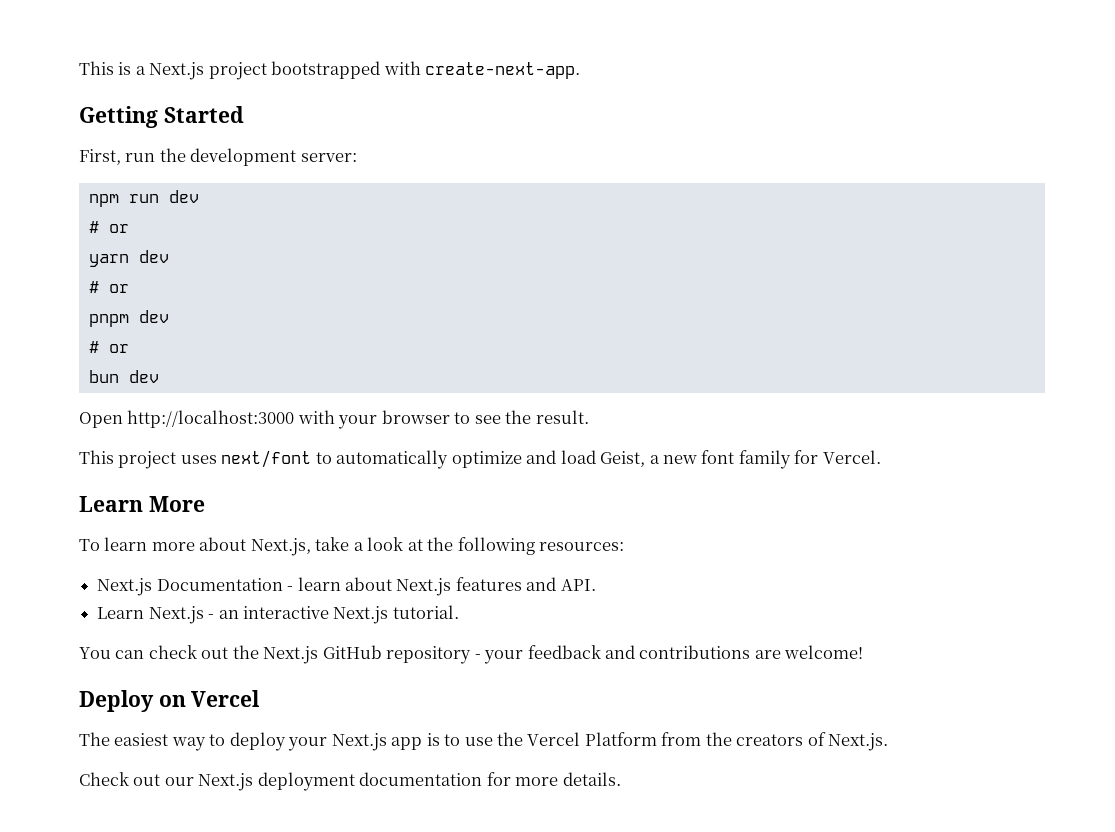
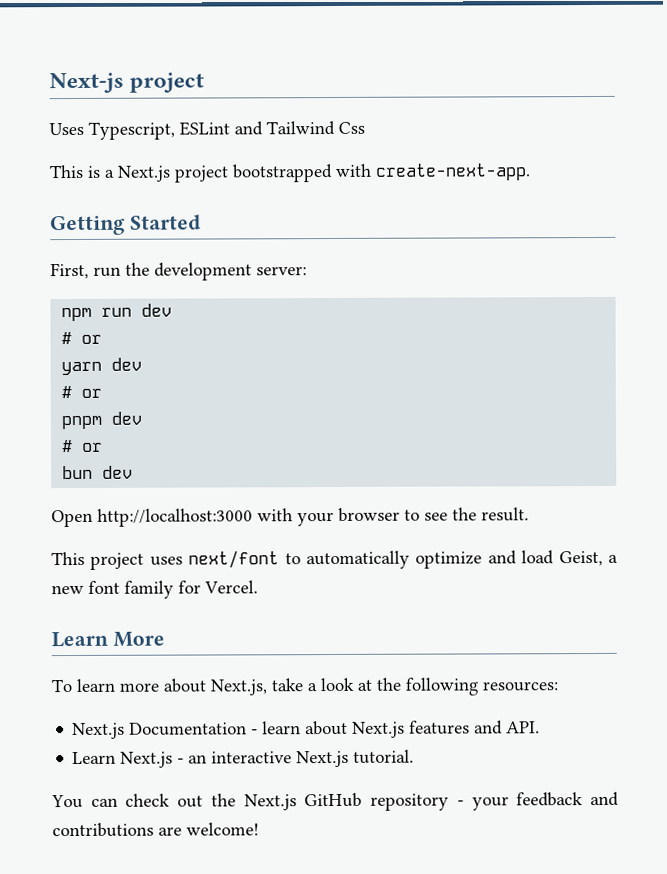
+ Next-js project
+ Uses Typescript, ESLint and Tailwind Css
- Deploy on Vercel
- The easiest way to deploy your Next.js app is to use the Vercel Platform from the creators of Next.js.
- Check out our Next.js deployment documentation for more details.

